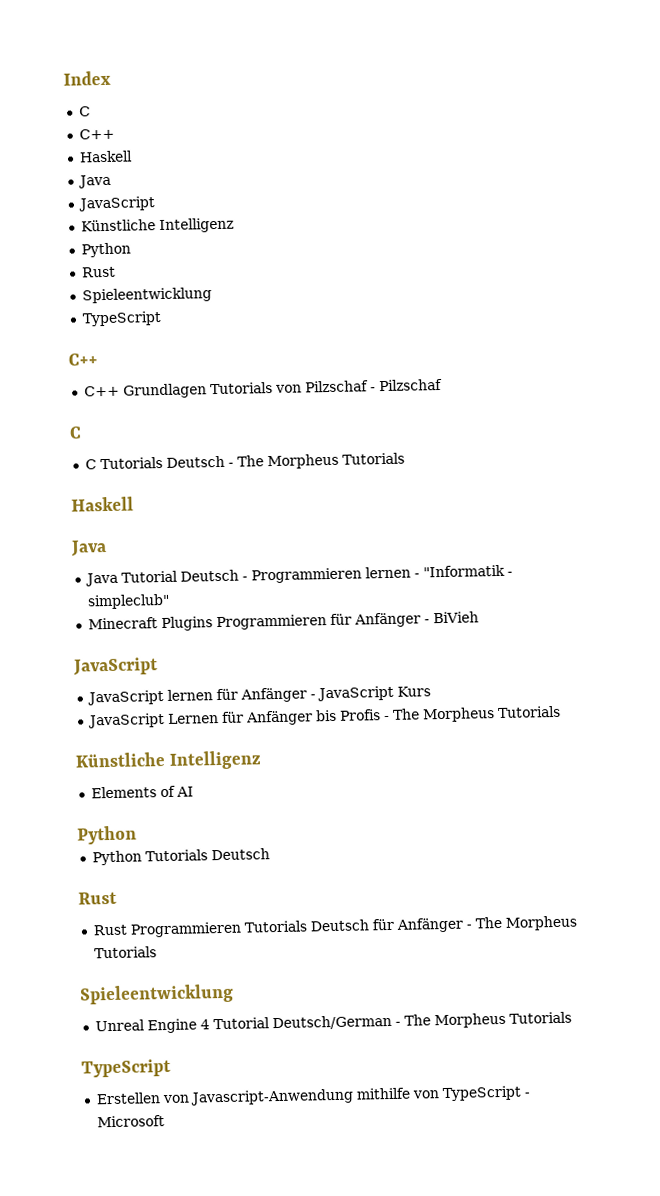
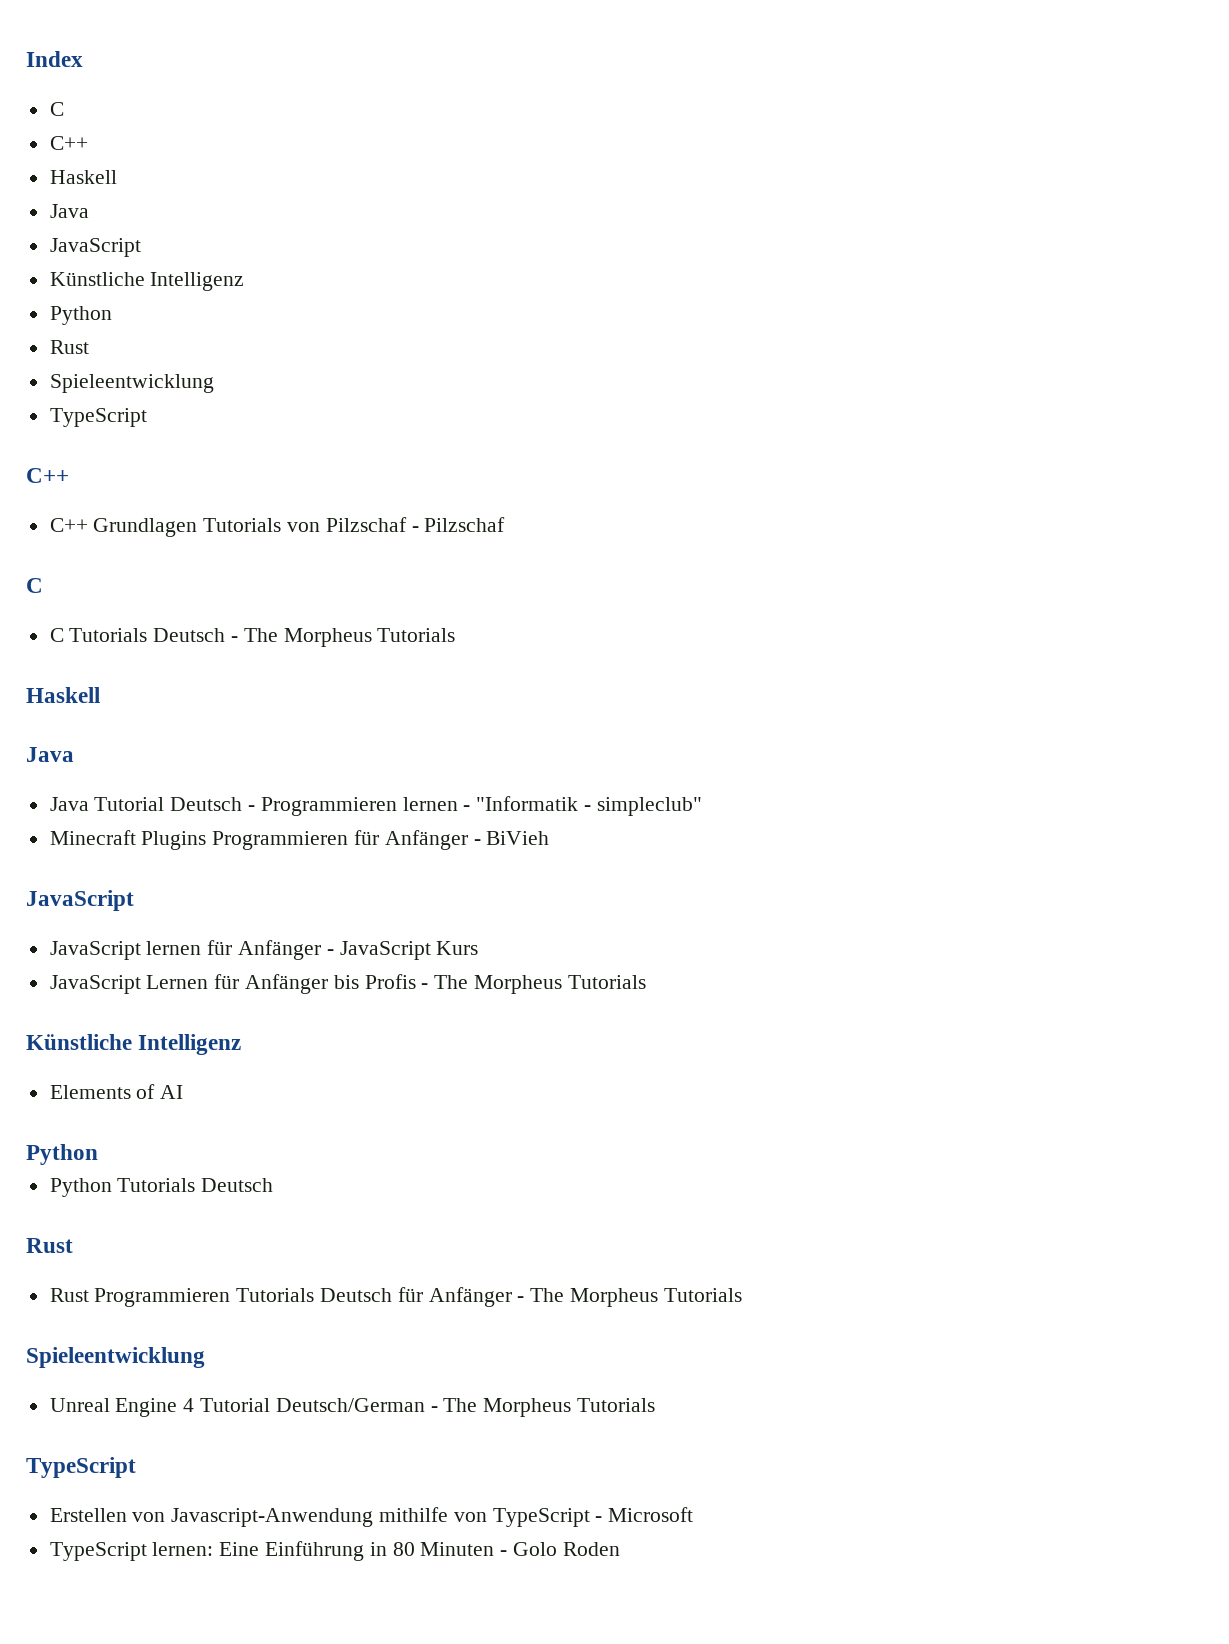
+ TypeScript lernen: Eine Einführung in 80 Minuten - Golo Roden

